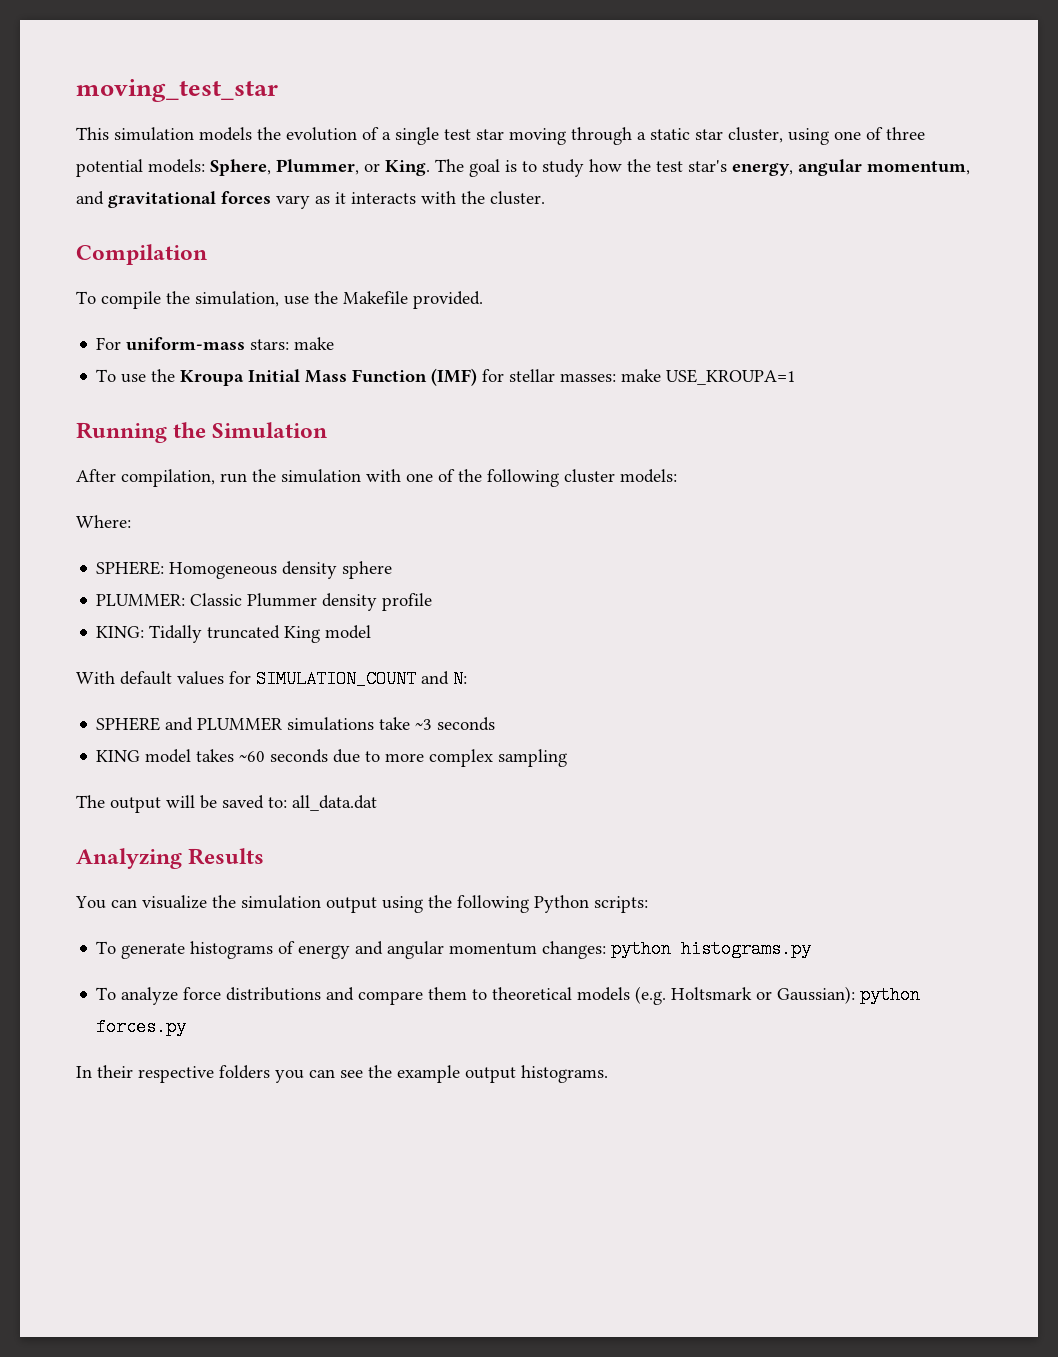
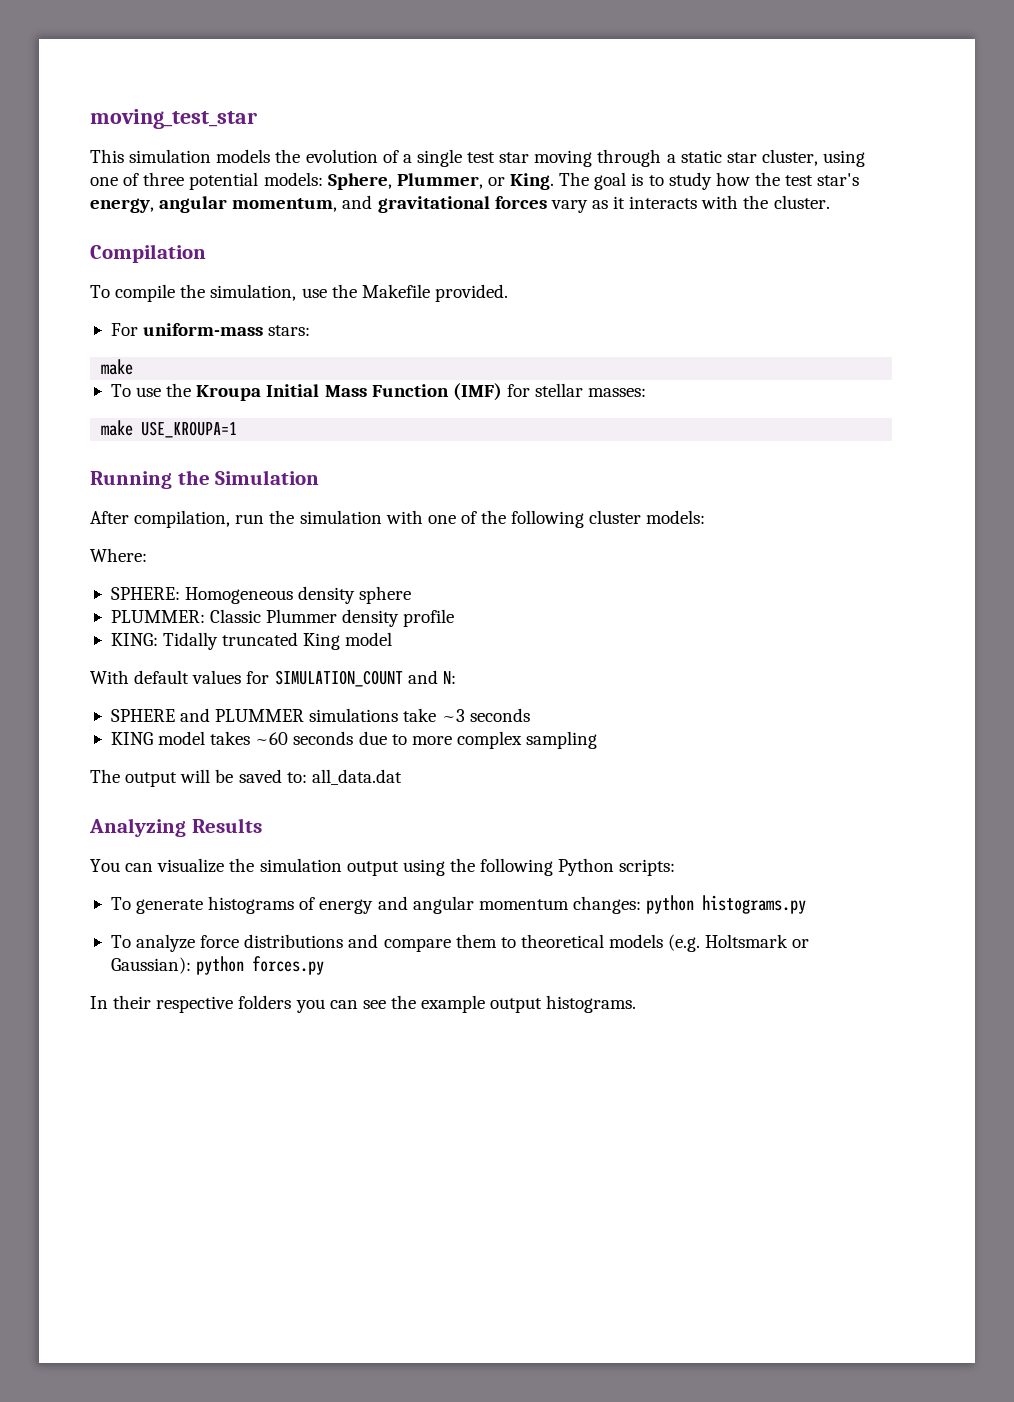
- For uniform-mass stars: make
+ For uniform-mass stars:
+ make
- To use the Kroupa Initial Mass Function (IMF) for stellar masses: make USE_KROUPA=1
+ To use the Kroupa Initial Mass Function (IMF) for stellar masses:
+ make USE_KROUPA=1

